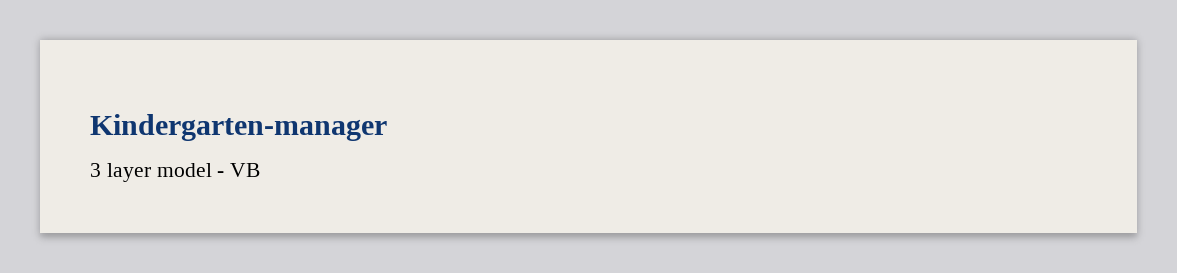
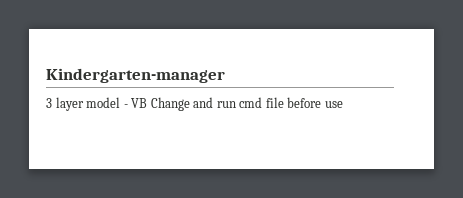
- 3 layer model - VB
+ 3 layer model - VB Change and run cmd file before use

